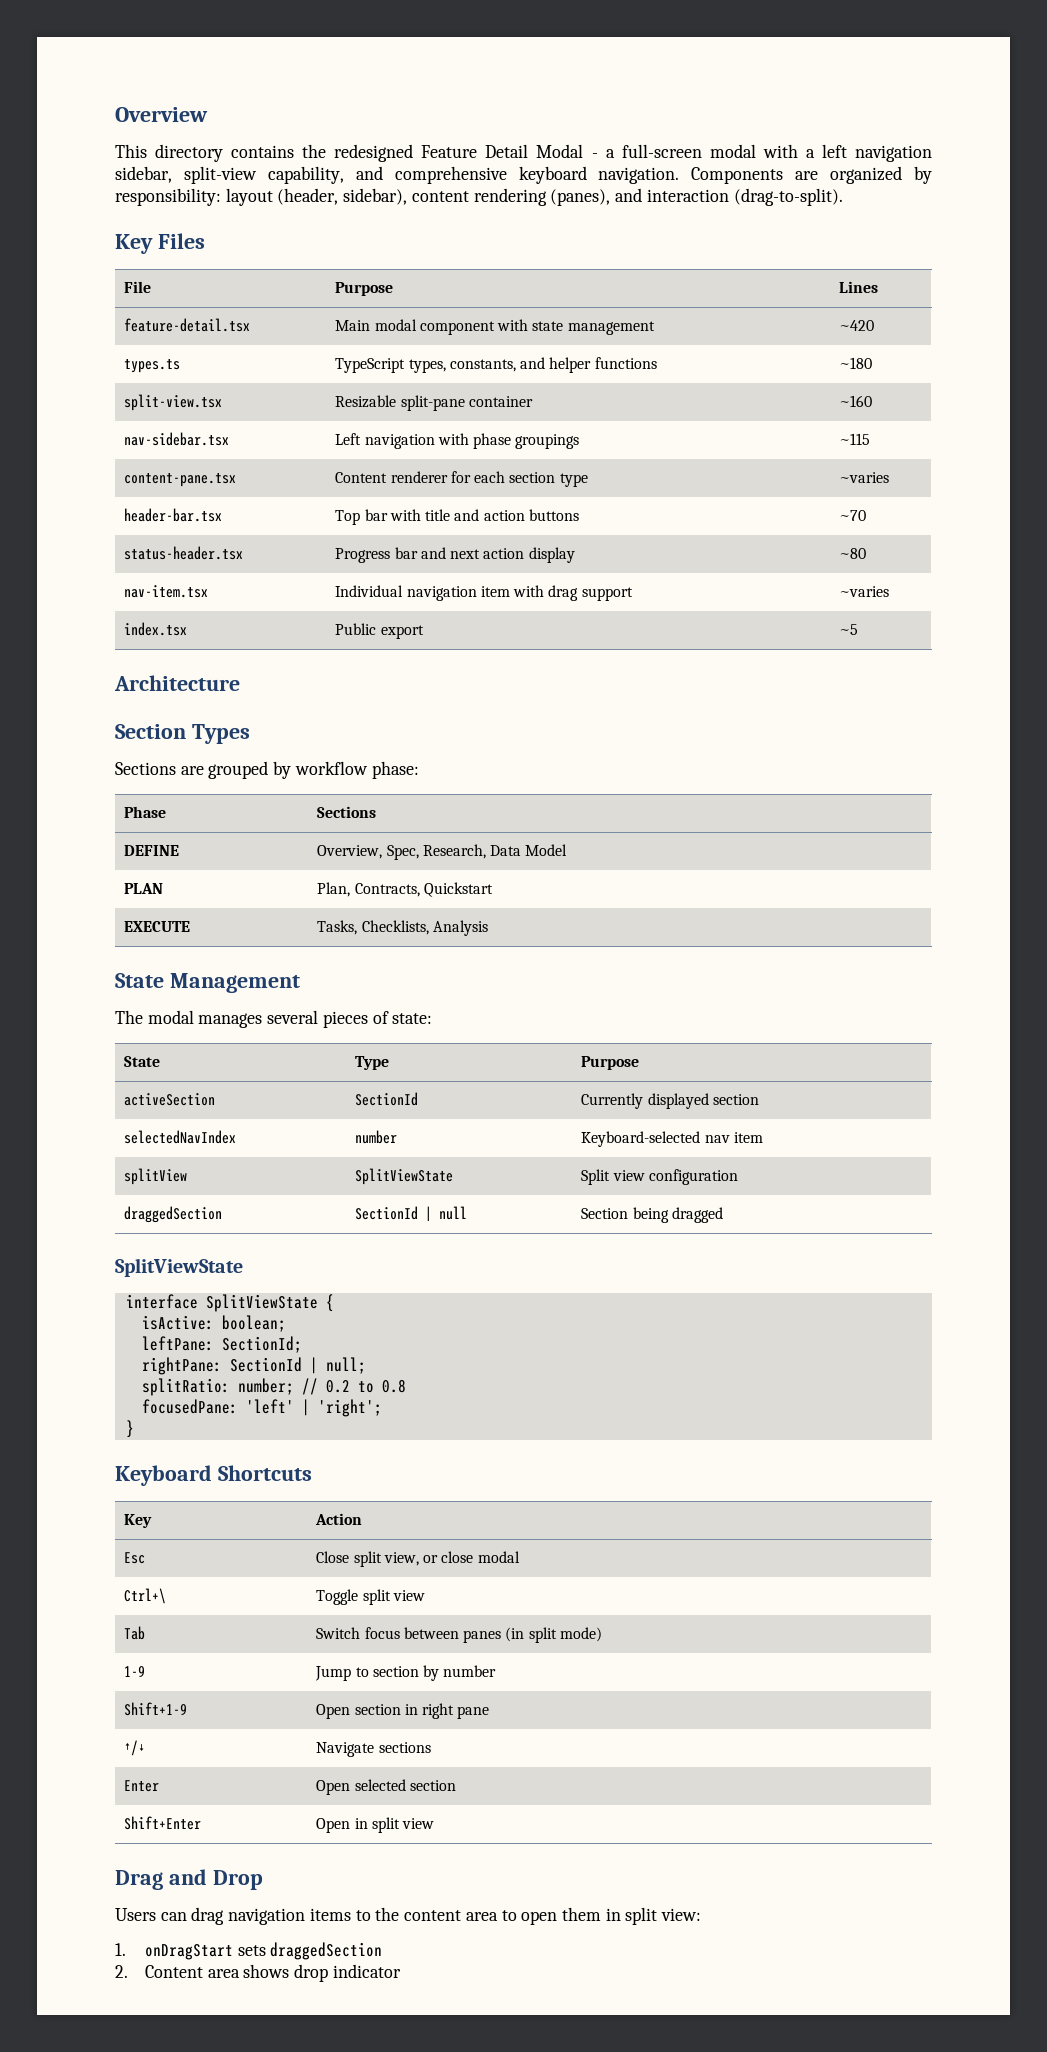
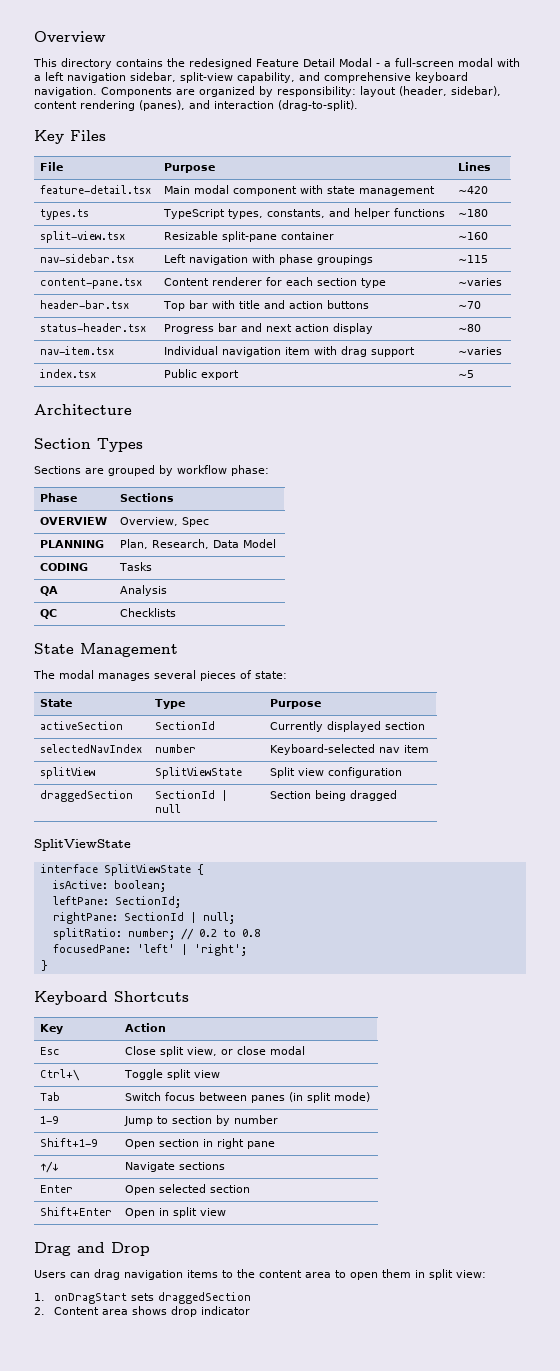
- DEFINE | Overview, Spec, Research, Data Model
+ OVERVIEW | Overview, Spec
+ PLANNING | Plan, Research, Data Model
- PLAN | Plan, Contracts, Quickstart
- EXECUTE | Tasks, Checklists, Analysis
+ CODING | Tasks
+ QA | Analysis
+ QC | Checklists

